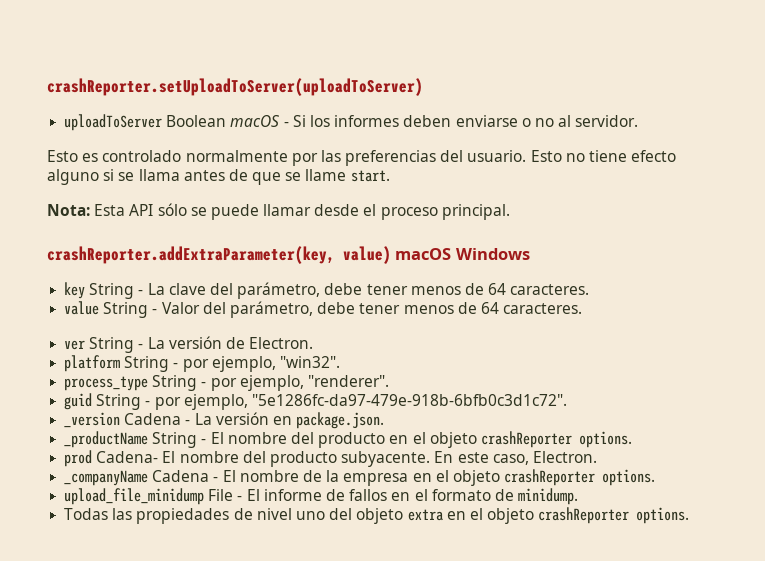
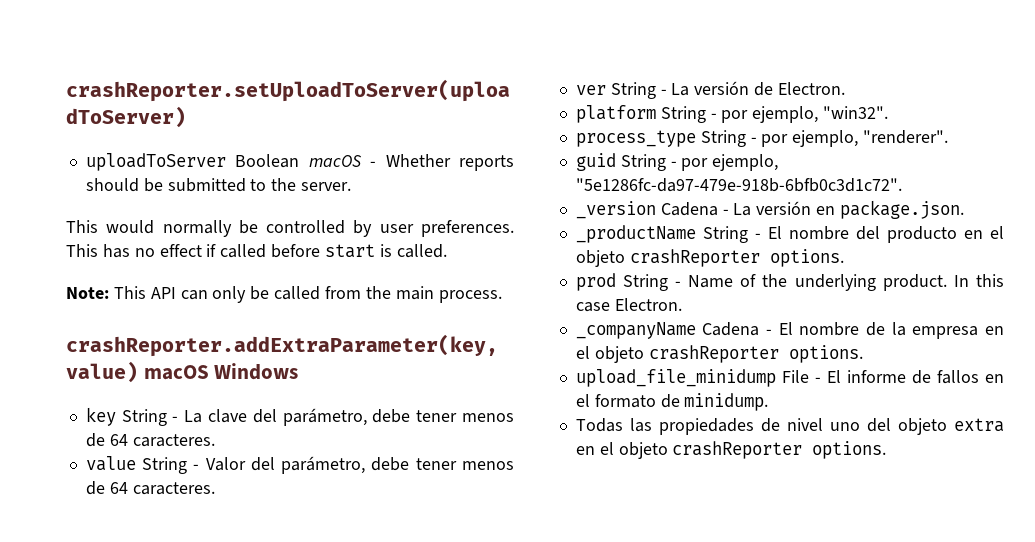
- uploadToServer Boolean macOS - Si los informes deben enviarse o no al servidor.
- Esto es controlado normalmente por las preferencias del usuario. Esto no tiene efecto alguno si se llama antes de que se llame start.
- Nota: Esta API sólo se puede llamar desde el proceso principal.
+ uploadToServer Boolean macOS - Whether reports should be submitted to the server.
+ This would normally be controlled by user preferences. This has no effect if called before start is called.
+ Note: This API can only be called from the main process.
- prod Cadena- El nombre del producto subyacente. En este caso, Electron.
+ prod String - Name of the underlying product. In this case Electron.

